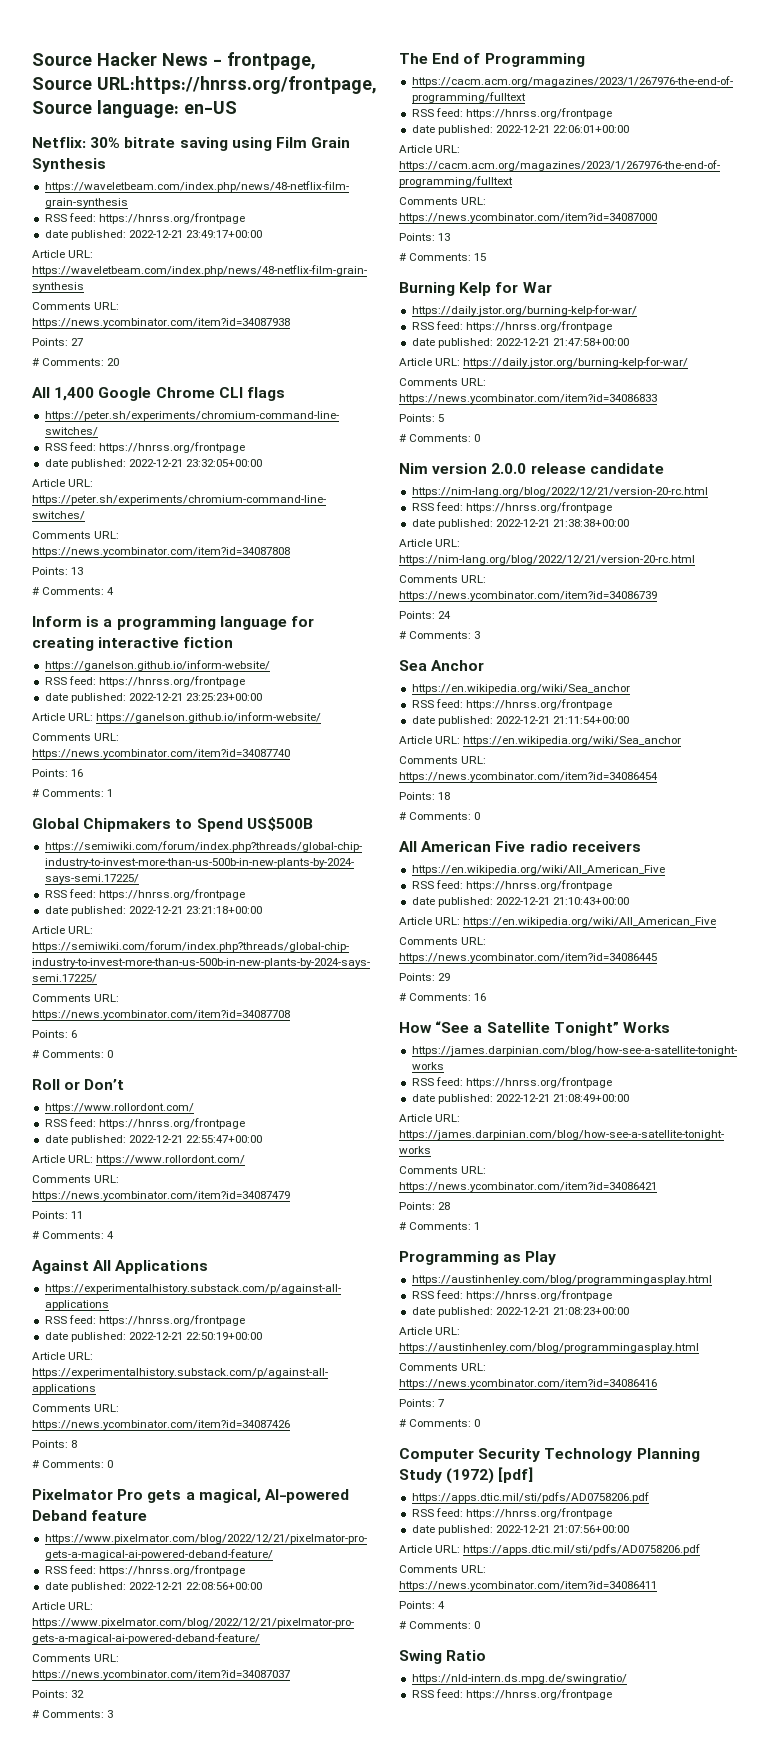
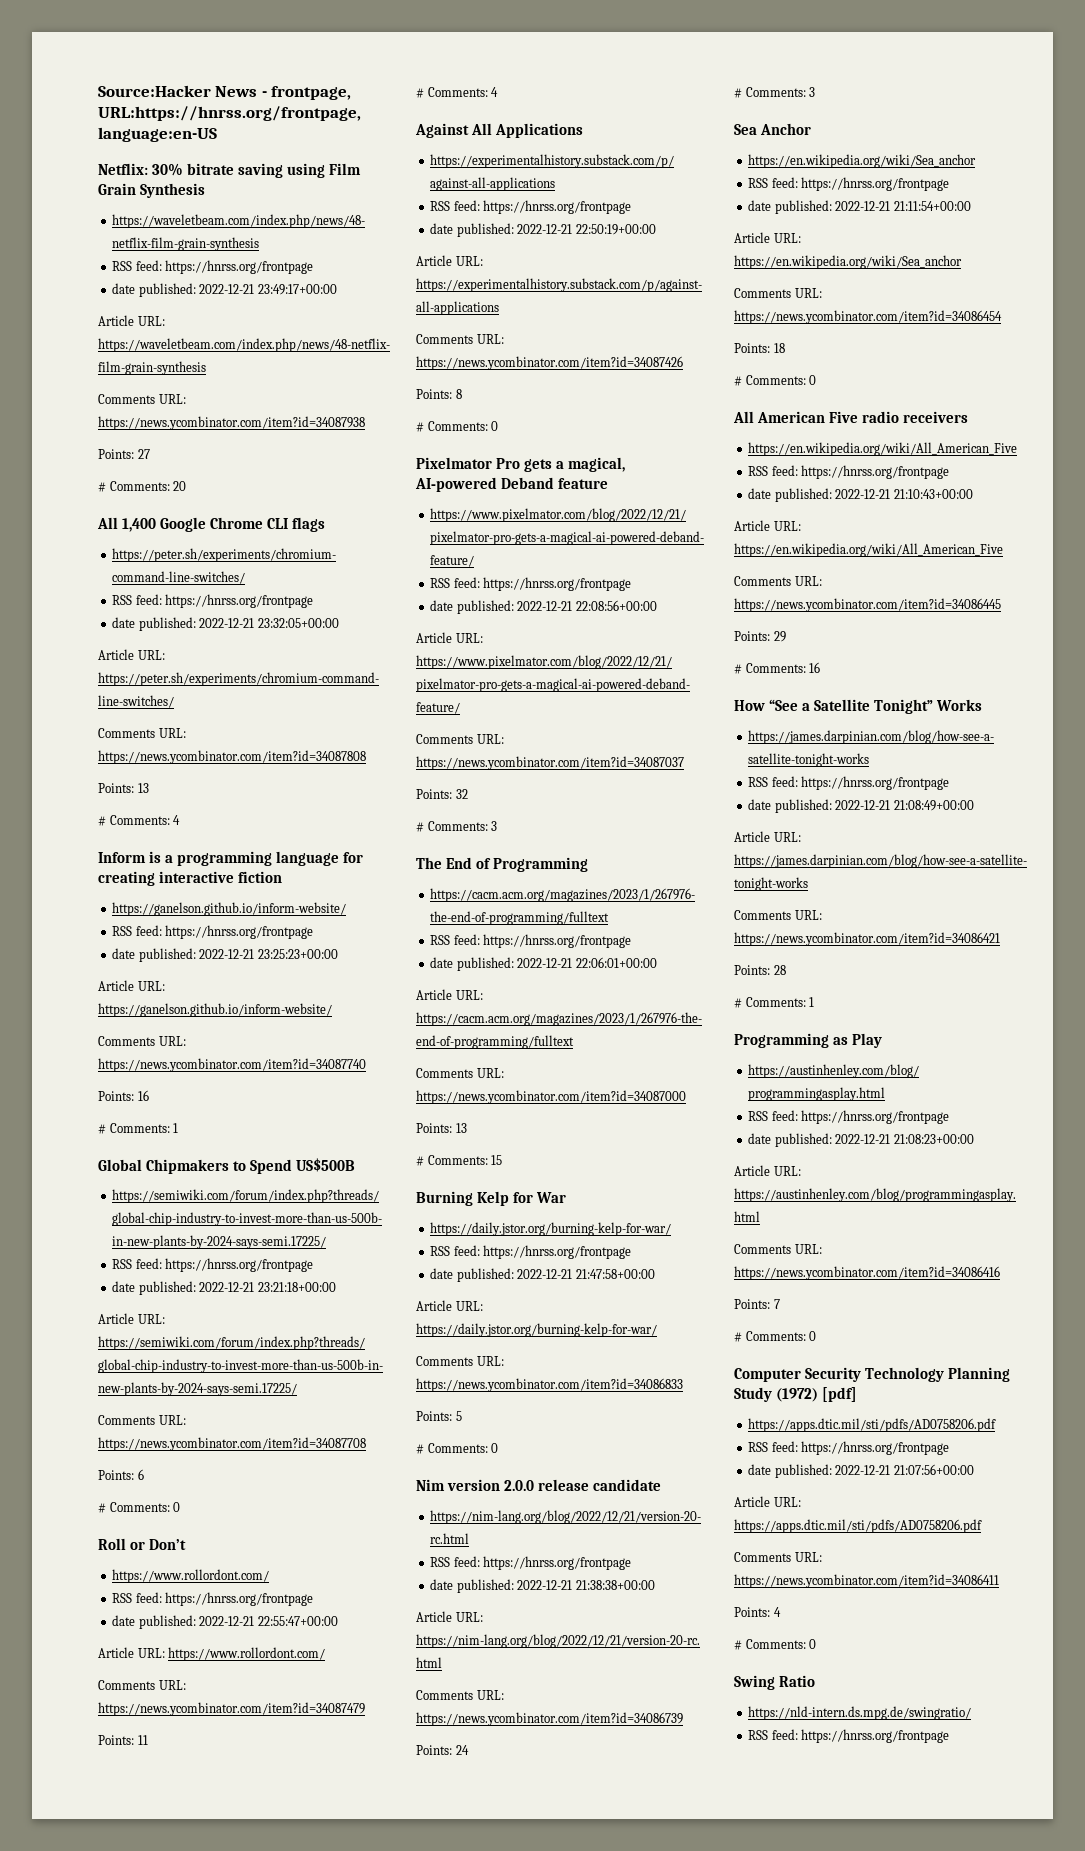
- Source Hacker News - frontpage, Source URL:https://hnrss.org/frontpage, Source language: en-US
+ Source:Hacker News - frontpage, URL:https://hnrss.org/frontpage, language:en-US

